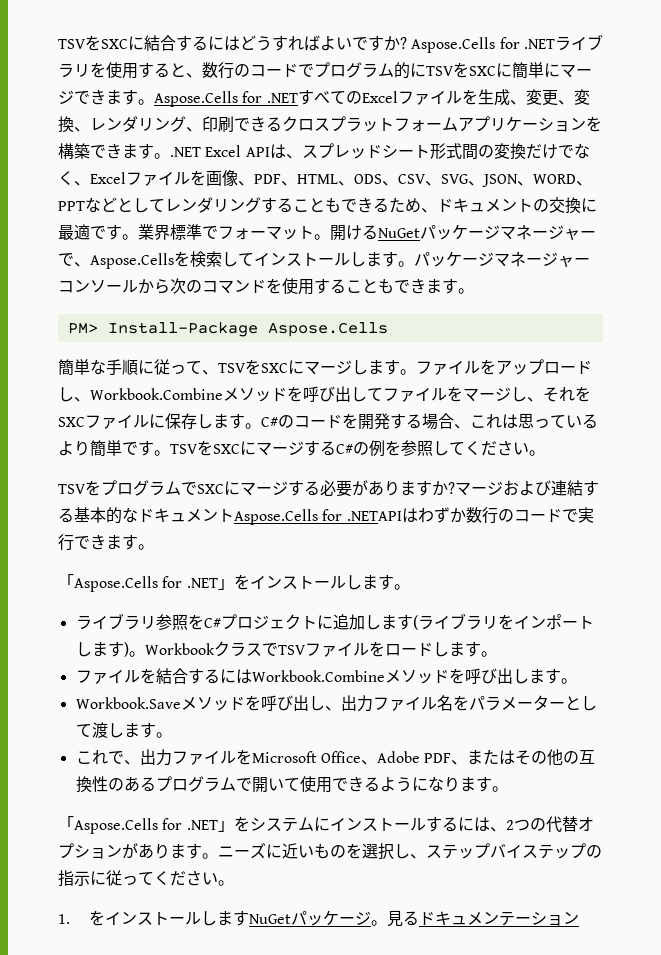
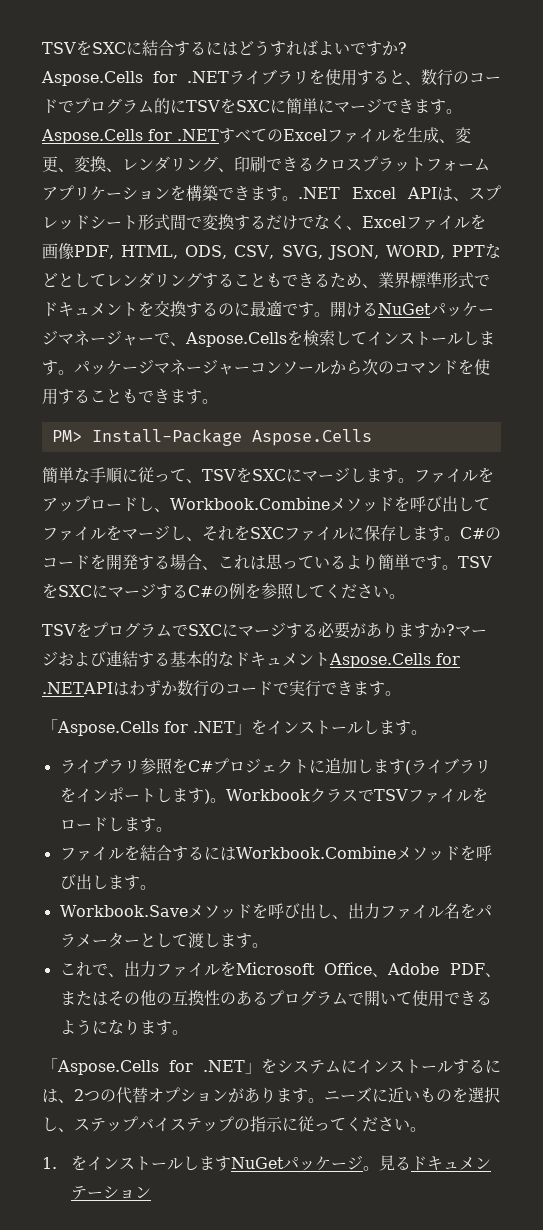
- Aspose.Cells for .NETすべてのExcelファイルを生成、変更、変換、レンダリング、印刷できるクロスプラットフォームアプリケーションを構築できます。.NET Excel APIは、スプレッドシート形式間の変換だけでなく、Excelファイルを画像、PDF、HTML、ODS、CSV、SVG、JSON、WORD、PPTなどとしてレンダリングすることもできるため、ドキュメントの交換に最適です。業界標準でフォーマット。
+ Aspose.Cells for .NETすべてのExcelファイルを生成、変更、変換、レンダリング、印刷できるクロスプラットフォームアプリケーションを構築できます。.NET Excel APIは、スプレッドシート形式間で変換するだけでなく、Excelファイルを画像PDF, HTML, ODS, CSV, SVG, JSON, WORD, PPTなどとしてレンダリングすることもできるため、業界標準形式でドキュメントを交換するのに最適です。

